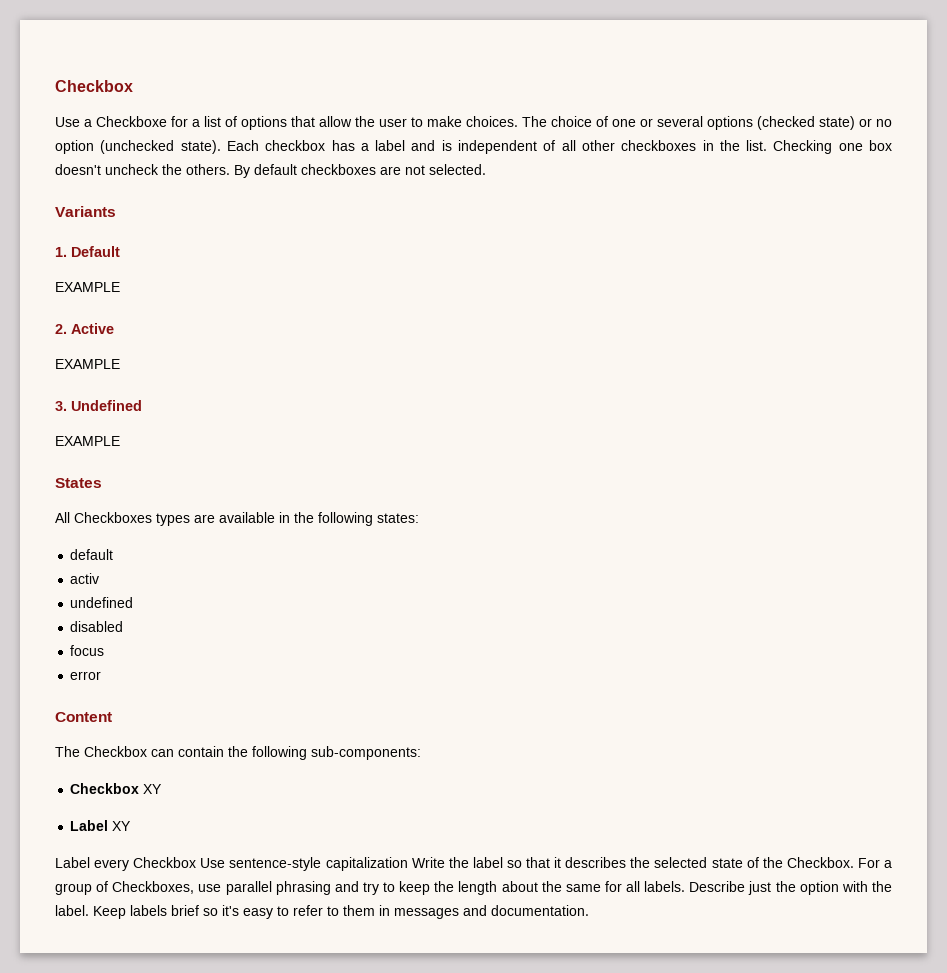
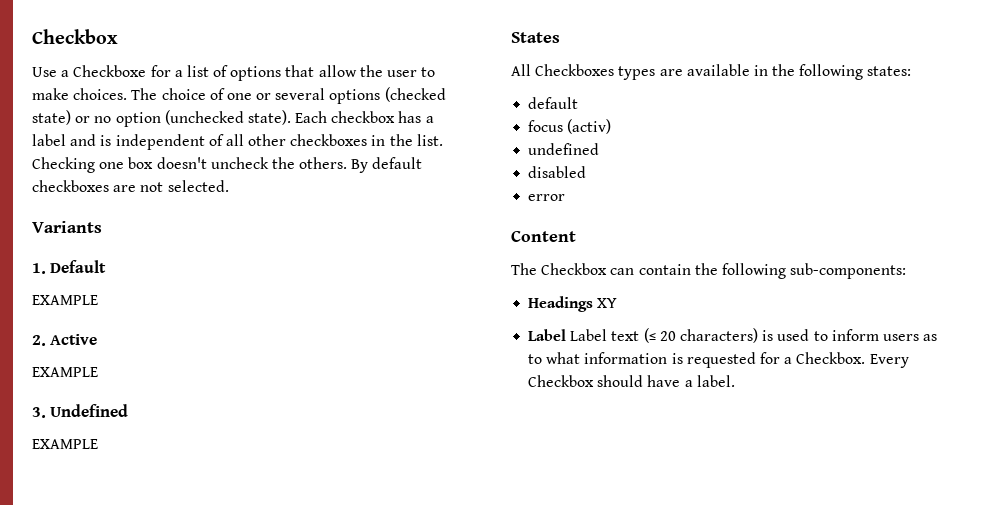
- activ
+ focus (activ)
- focus
- Checkbox XY
- Label XY
- Label every Checkbox Use sentence-style capitalization Write the label so that it describes the selected state of the Checkbox. For a group of Checkboxes, use parallel phrasing and try to keep the length about the same for all labels. Describe just the option with the label. Keep labels brief so it's easy to refer to them in messages and documentation.
+ Headings XY
+ Label Label text (≤ 20 characters) is used to inform users as to what information is requested for a Checkbox. Every Checkbox should have a label.

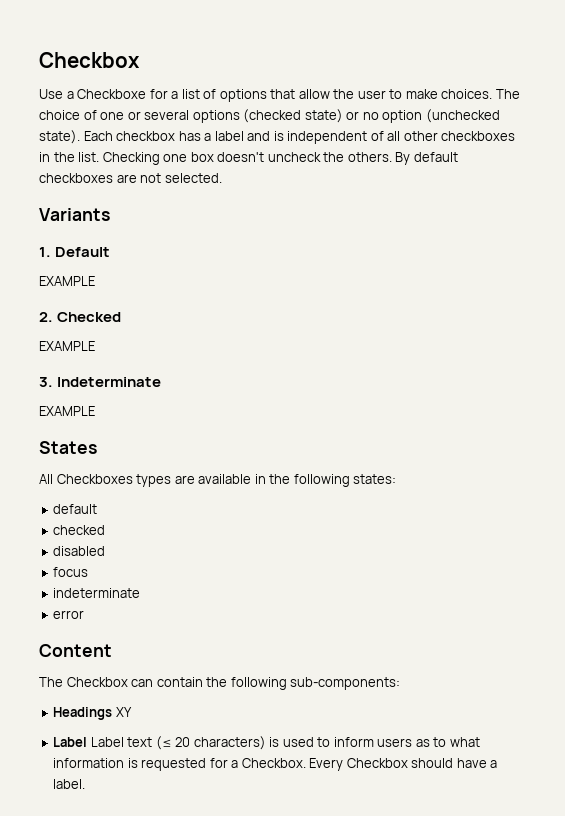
- 2. Active
+ 2. Checked
- 3. Undefined
+ 3. Indeterminate
- focus (activ)
- undefined
+ checked
+ focus
+ indeterminate

